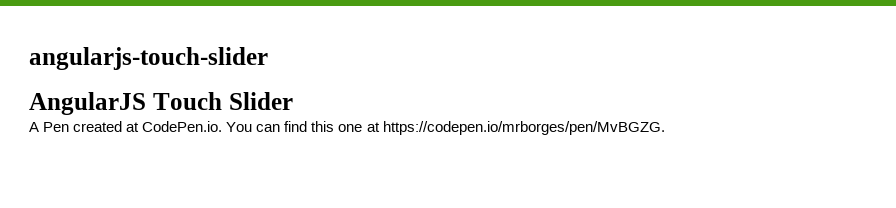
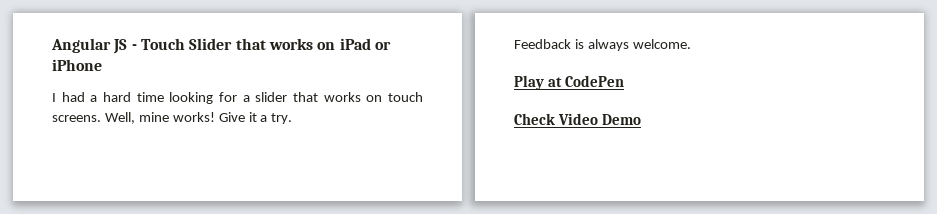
- angularjs-touch-slider
- AngularJS Touch Slider
- A Pen created at CodePen.io. You can find this one at https://codepen.io/mrborges/pen/MvBGZG.
+ Angular JS - Touch Slider that works on iPad or iPhone
+ I had a hard time looking for a slider that works on touch screens. Well, mine works! Give it a try.
+ Feedback is always welcome.
+ Play at CodePen
+ Check Video Demo

